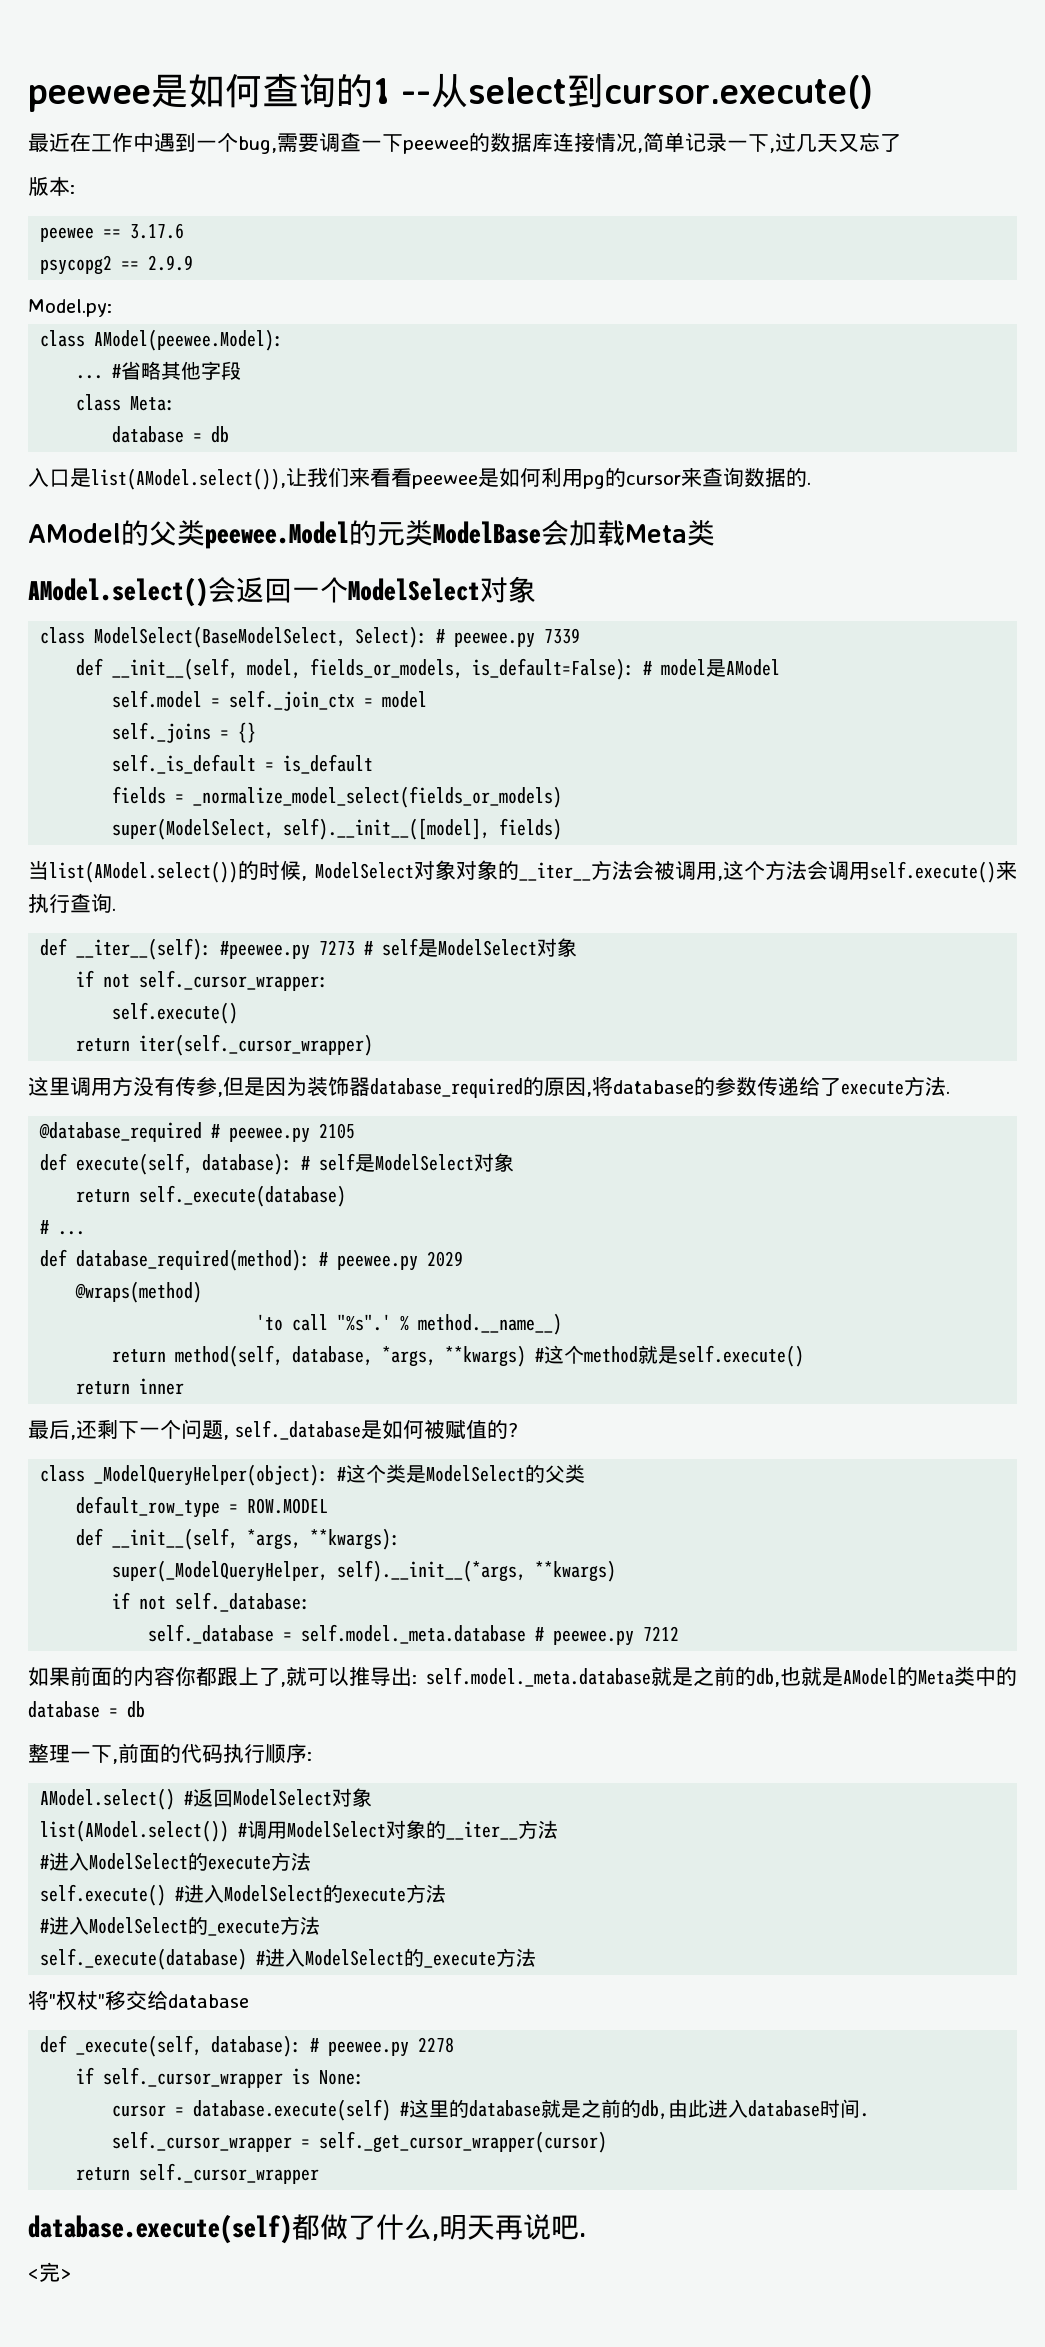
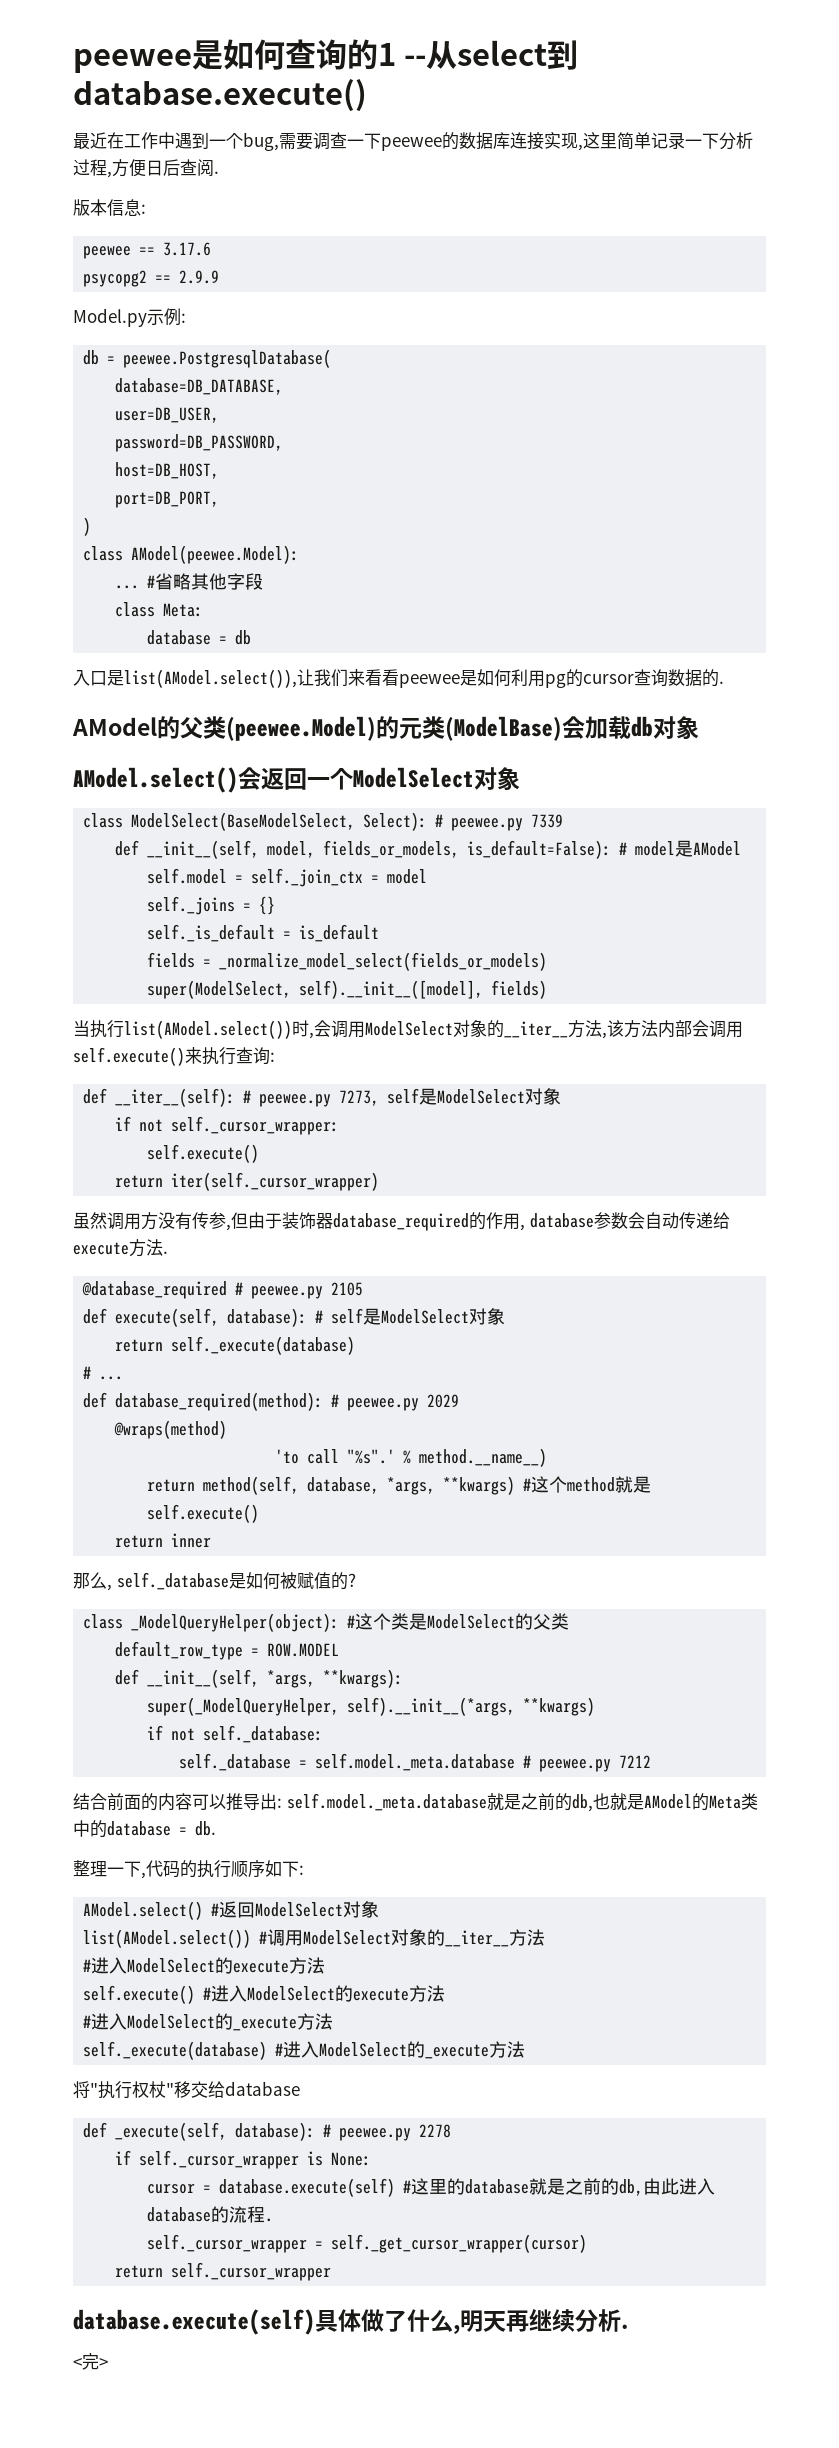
- peewee是如何查询的1 --从select到cursor.execute()
+ peewee是如何查询的1 --从select到database.execute()
- 最近在工作中遇到一个bug,需要调查一下peewee的数据库连接情况,简单记录一下,过几天又忘了
+ 最近在工作中遇到一个bug,需要调查一下peewee的数据库连接实现,这里简单记录一下分析过程,方便日后查阅.
- 版本:
+ 版本信息:
- Model.py:
+ Model.py示例:
+ db = peewee.PostgresqlDatabase(
+ database=DB_DATABASE,
+ user=DB_USER,
+ password=DB_PASSWORD,
+ host=DB_HOST,
+ port=DB_PORT,
+ )
- 入口是list(AModel.select()),让我们来看看peewee是如何利用pg的cursor来查询数据的.
+ 入口是list(AModel.select()),让我们来看看peewee是如何利用pg的cursor查询数据的.
- AModel的父类peewee.Model的元类ModelBase会加载Meta类
+ AModel的父类(peewee.Model)的元类(ModelBase)会加载db对象
- 当list(AModel.select())的时候, ModelSelect对象对象的__iter__方法会被调用,这个方法会调用self.execute()来执行查询.
+ 当执行list(AModel.select())时,会调用ModelSelect对象的__iter__方法,该方法内部会调用self.execute()来执行查询:
- def __iter__(self): #peewee.py 7273 # self是ModelSelect对象
+ def __iter__(self): # peewee.py 7273, self是ModelSelect对象
- 这里调用方没有传参,但是因为装饰器database_required的原因,将database的参数传递给了execute方法.
+ 虽然调用方没有传参,但由于装饰器database_required的作用, database参数会自动传递给execute方法.
- 最后,还剩下一个问题, self._database是如何被赋值的?
+ 那么, self._database是如何被赋值的?
- 如果前面的内容你都跟上了,就可以推导出: self.model._meta.database就是之前的db,也就是AModel的Meta类中的database = db
+ 结合前面的内容可以推导出: self.model._meta.database就是之前的db,也就是AModel的Meta类中的database = db.
- 整理一下,前面的代码执行顺序:
+ 整理一下,代码的执行顺序如下:
- 将"权杖"移交给database
+ 将"执行权杖"移交给database
- cursor = database.execute(self) #这里的database就是之前的db,由此进入database时间.
+ cursor = database.execute(self) #这里的database就是之前的db,由此进入database的流程.
- database.execute(self)都做了什么,明天再说吧.
+ database.execute(self)具体做了什么,明天再继续分析.

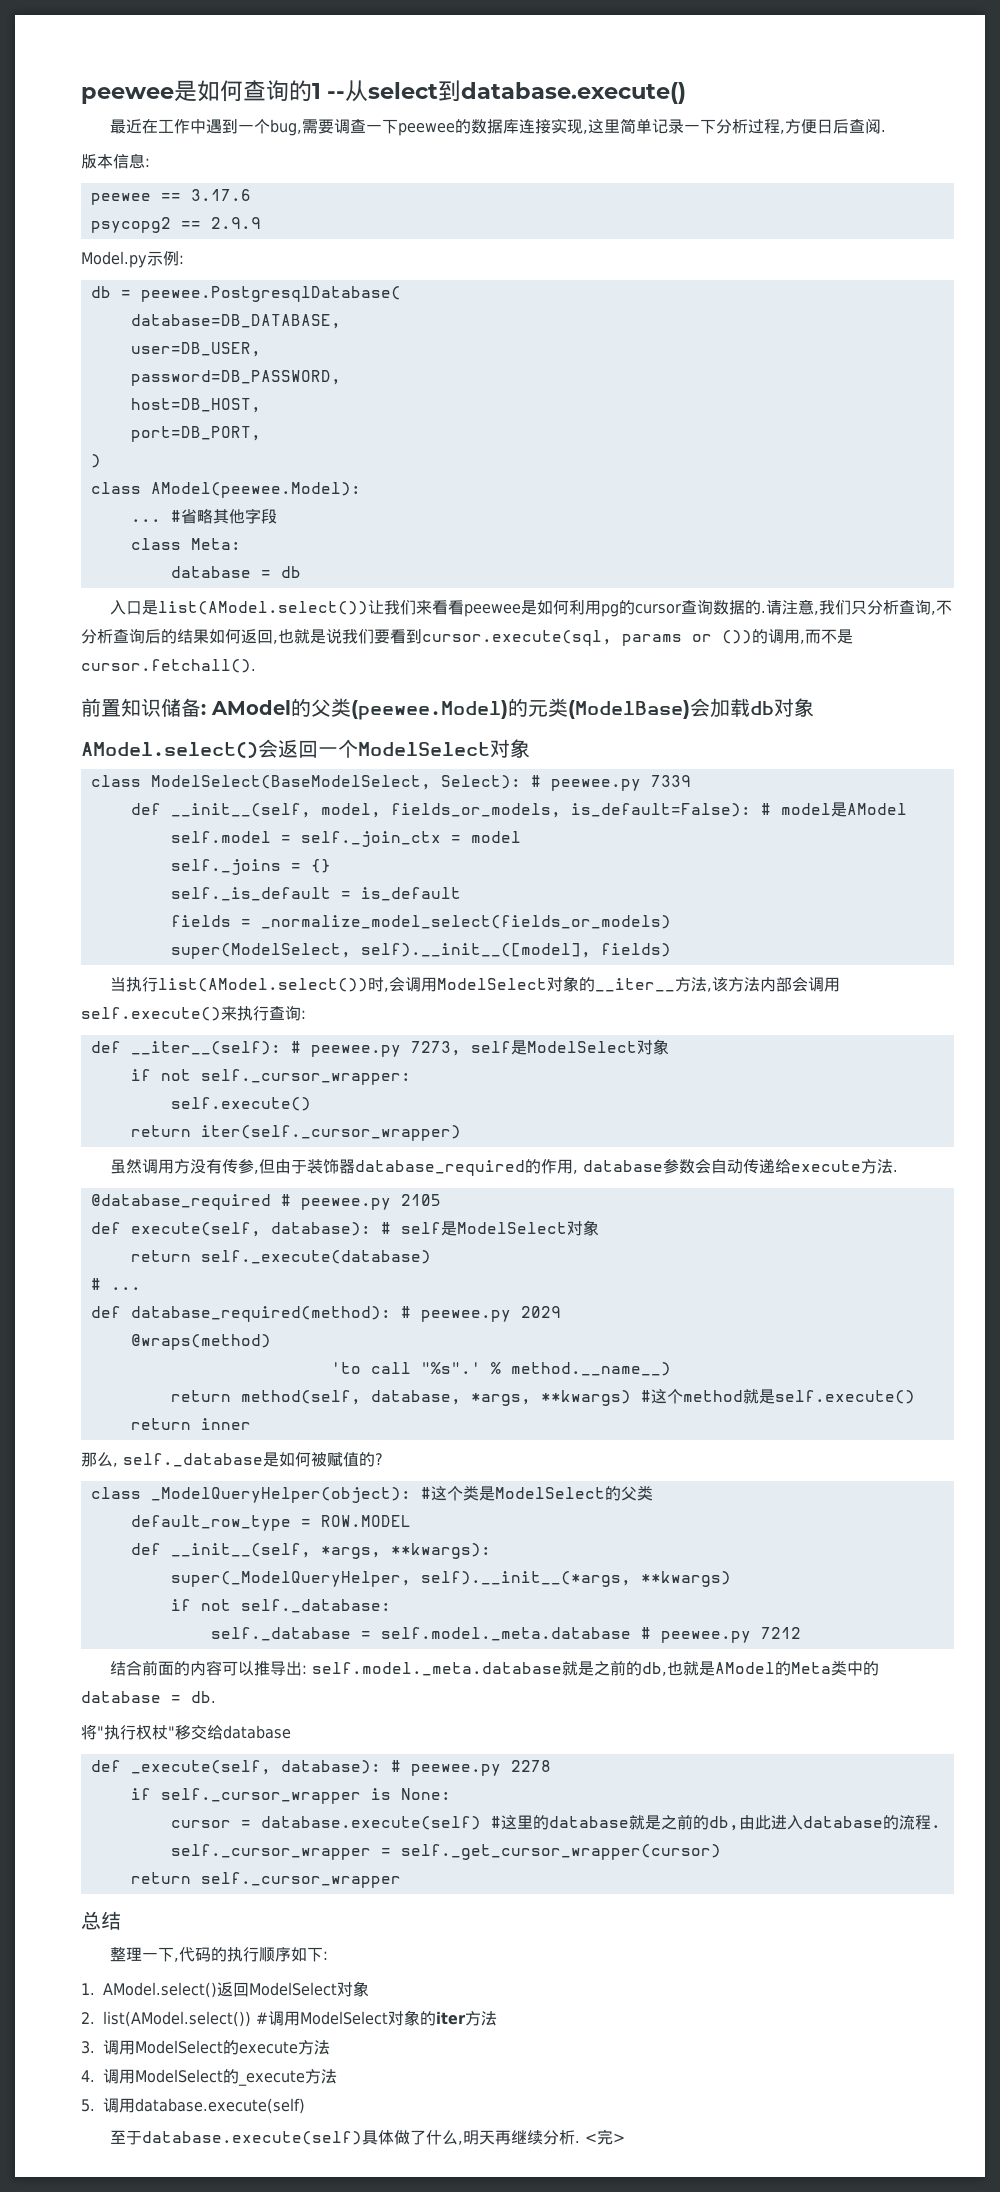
- 入口是list(AModel.select()),让我们来看看peewee是如何利用pg的cursor查询数据的.
- AModel的父类(peewee.Model)的元类(ModelBase)会加载db对象
+ 入口是list(AModel.select())让我们来看看peewee是如何利用pg的cursor查询数据的.请注意,我们只分析查询,不分析查询后的结果如何返回,也就是说我们要看到cursor.execute(sql, params or ())的调用,而不是cursor.fetchall().
+ 前置知识储备: AModel的父类(peewee.Model)的元类(ModelBase)会加载db对象
- 整理一下,代码的执行顺序如下:
- AModel.select() #返回ModelSelect对象
- list(AModel.select()) #调用ModelSelect对象的__iter__方法
- #进入ModelSelect的execute方法
- self.execute() #进入ModelSelect的execute方法
- #进入ModelSelect的_execute方法
- self._execute(database) #进入ModelSelect的_execute方法
- database.execute(self)具体做了什么,明天再继续分析.
- <完>
+ 总结
+ 整理一下,代码的执行顺序如下:
+ 1. AModel.select()返回ModelSelect对象
+ 2. list(AModel.select()) #调用ModelSelect对象的iter方法
+ 3.调用ModelSelect的execute方法
+ 4.调用ModelSelect的_execute方法
+ 5.调用database.execute(self)
+ 至于database.execute(self)具体做了什么,明天再继续分析. <完>

